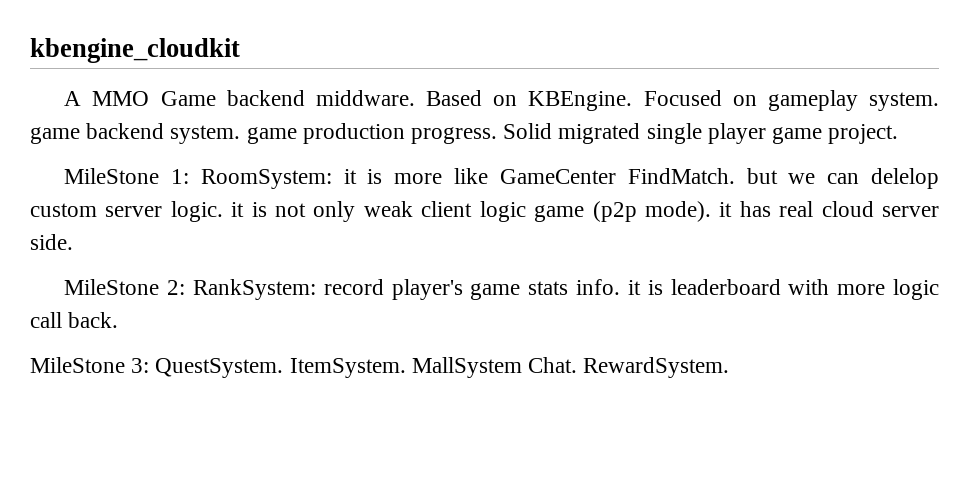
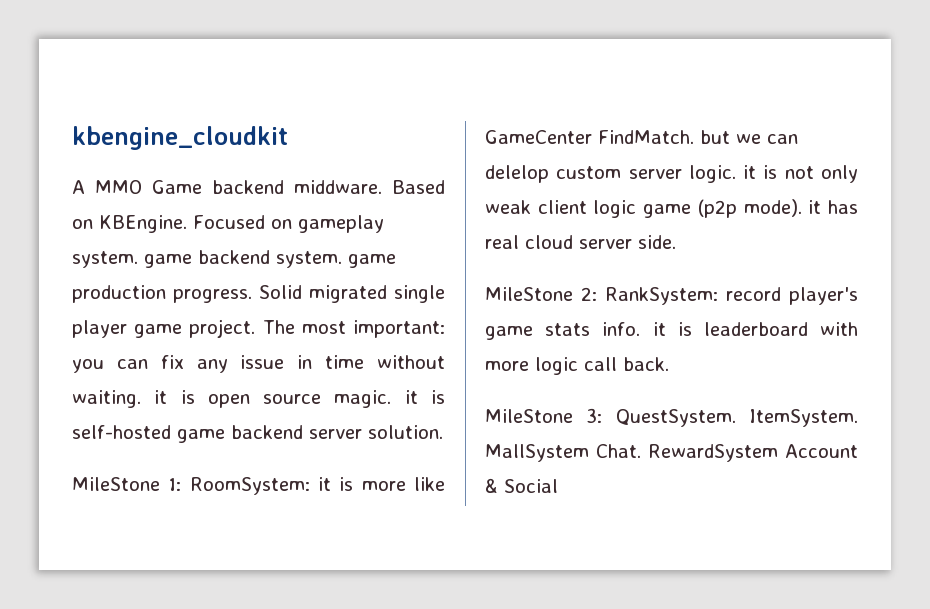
+ The most important: you can fix any issue in time without waiting. it is open source magic. it is self-hosted game backend server solution.
- RewardSystem.
+ RewardSystem Account & Social

